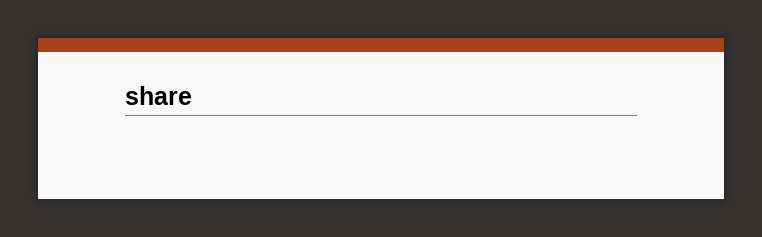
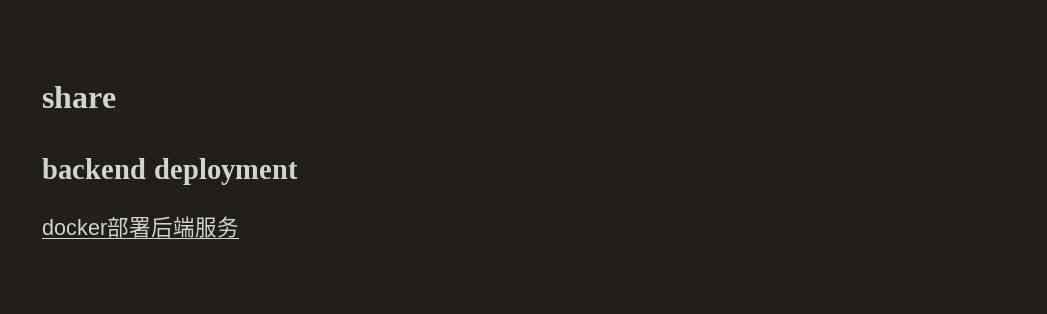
+ backend deployment
+ docker部署后端服务

